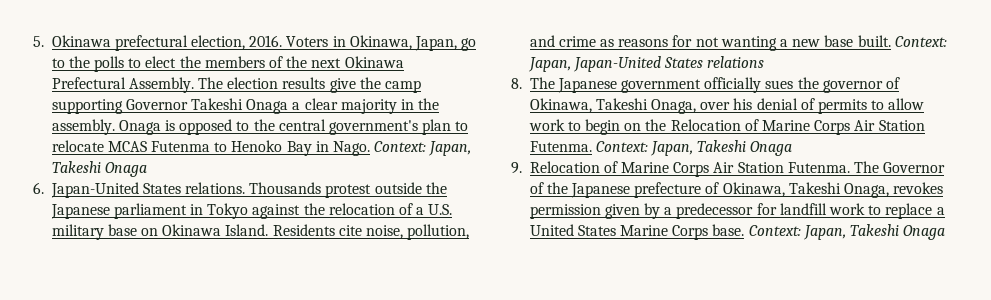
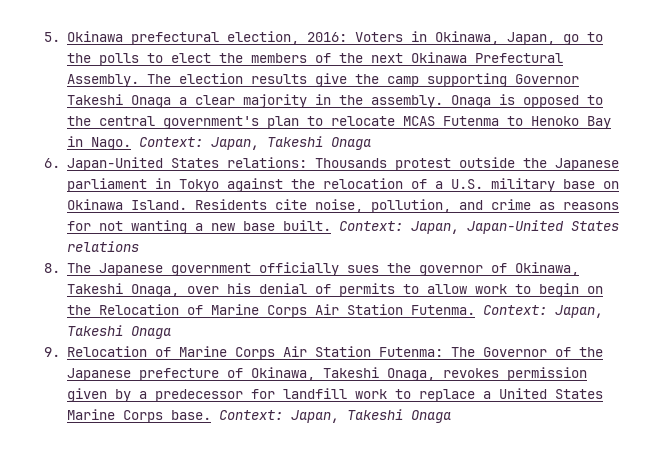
- 5. Okinawa prefectural election, 2016. Voters in Okinawa, Japan, go to the polls to elect the members of the next Okinawa Prefectural Assembly.
+ 5. Okinawa prefectural election, 2016: Voters in Okinawa, Japan, go to the polls to elect the members of the next Okinawa Prefectural Assembly.
- 6. Japan-United States relations. Thousands protest outside the Japanese parliament in Tokyo against the relocation of a U.S. military base on Okinawa Island.
+ 6. Japan-United States relations: Thousands protest outside the Japanese parliament in Tokyo against the relocation of a U.S. military base on Okinawa Island.
- 9. Relocation of Marine Corps Air Station Futenma. The Governor of the Japanese prefecture of Okinawa, Takeshi Onaga, revokes permission given by a predecessor for landfill work to replace a United States Marine Corps base.
+ 9. Relocation of Marine Corps Air Station Futenma: The Governor of the Japanese prefecture of Okinawa, Takeshi Onaga, revokes permission given by a predecessor for landfill work to replace a United States Marine Corps base.

